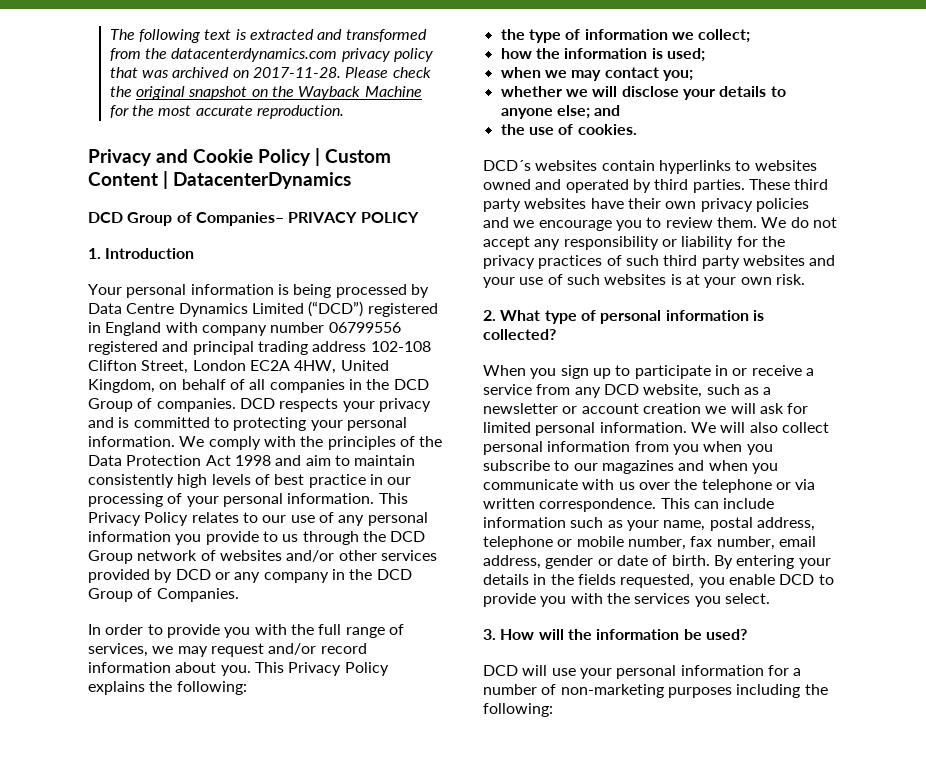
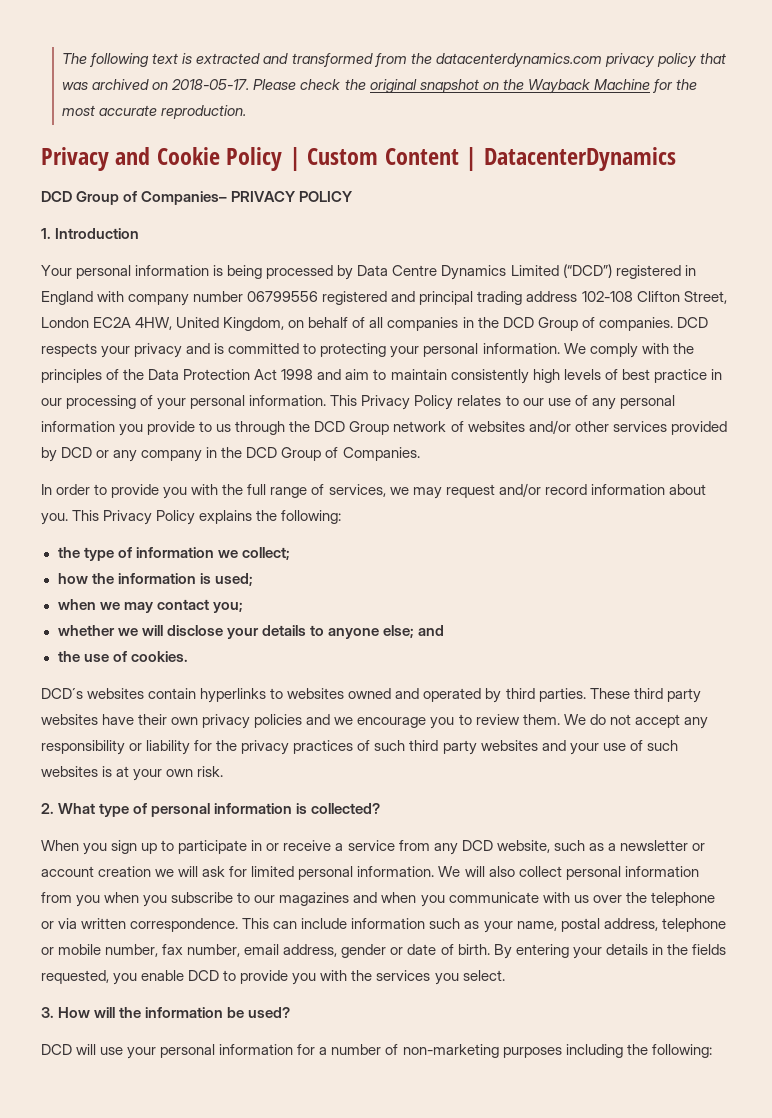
- The following text is extracted and transformed from the datacenterdynamics.com privacy policy that was archived on 2017-11-28.
+ The following text is extracted and transformed from the datacenterdynamics.com privacy policy that was archived on 2018-05-17.

